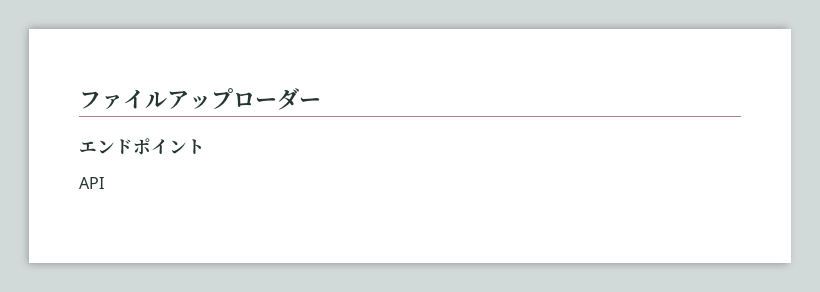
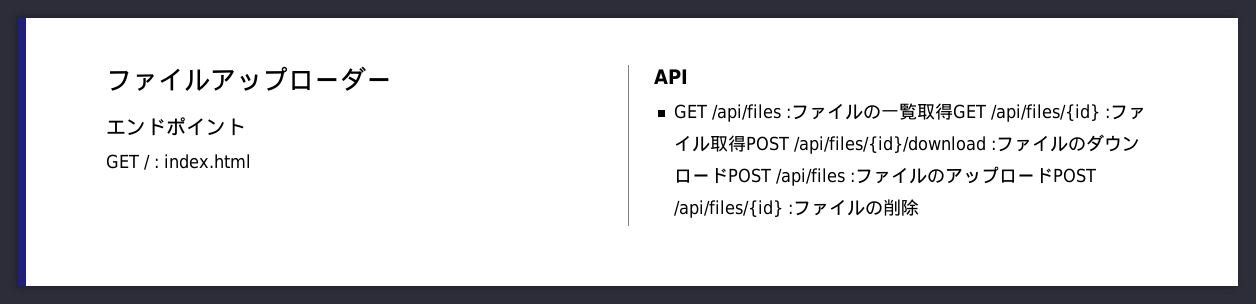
+ GET / : index.html
  API
+ GET /api/files :ファイルの一覧取得GET /api/files/{id} :ファイル取得POST /api/files/{id}/download :ファイルのダウンロードPOST /api/files :ファイルのアップロードPOST /api/files/{id} :ファイルの削除

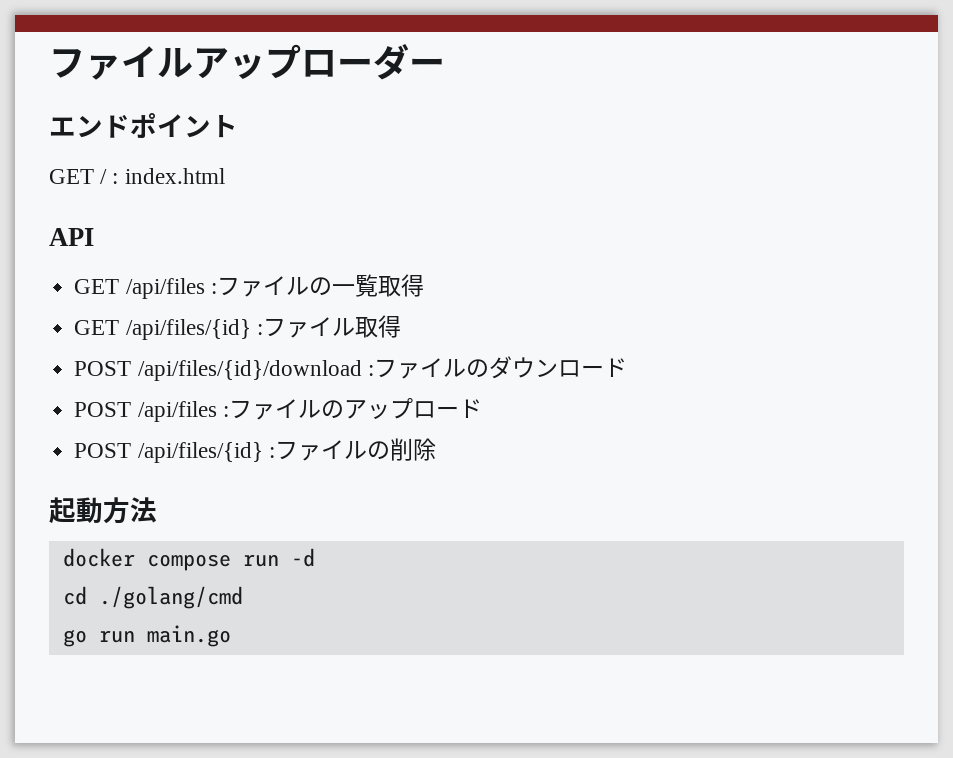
- GET /api/files :ファイルの一覧取得GET /api/files/{id} :ファイル取得POST /api/files/{id}/download :ファイルのダウンロードPOST /api/files :ファイルのアップロードPOST /api/files/{id} :ファイルの削除
+ GET /api/files :ファイルの一覧取得
+ GET /api/files/{id} :ファイル取得
+ POST /api/files/{id}/download :ファイルのダウンロード
+ POST /api/files :ファイルのアップロード
+ POST /api/files/{id} :ファイルの削除
+ 起動方法
+ docker compose run -d
+ cd ./golang/cmd
+ go run main.go

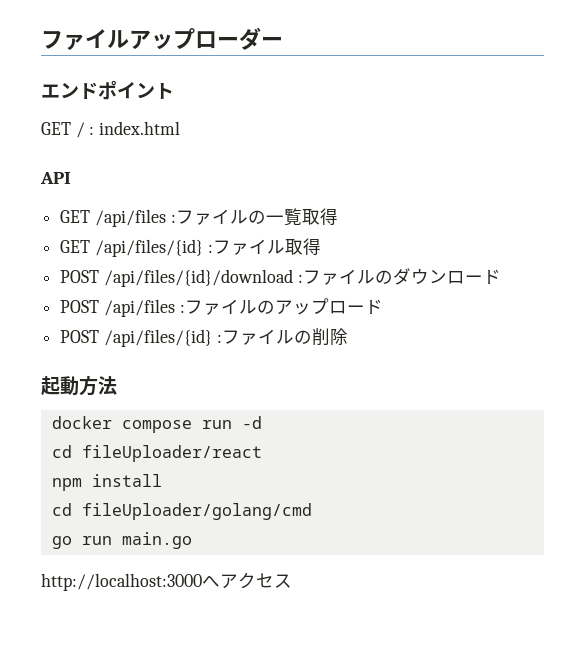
- cd ./golang/cmd
+ cd fileUploader/react
+ npm install
+ cd fileUploader/golang/cmd
+ http://localhost:3000へアクセス

